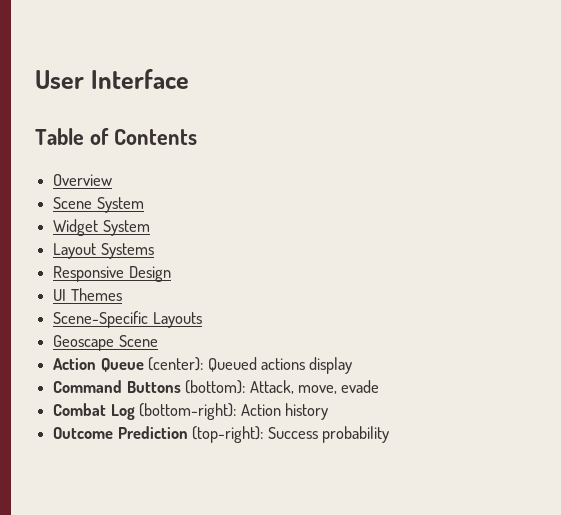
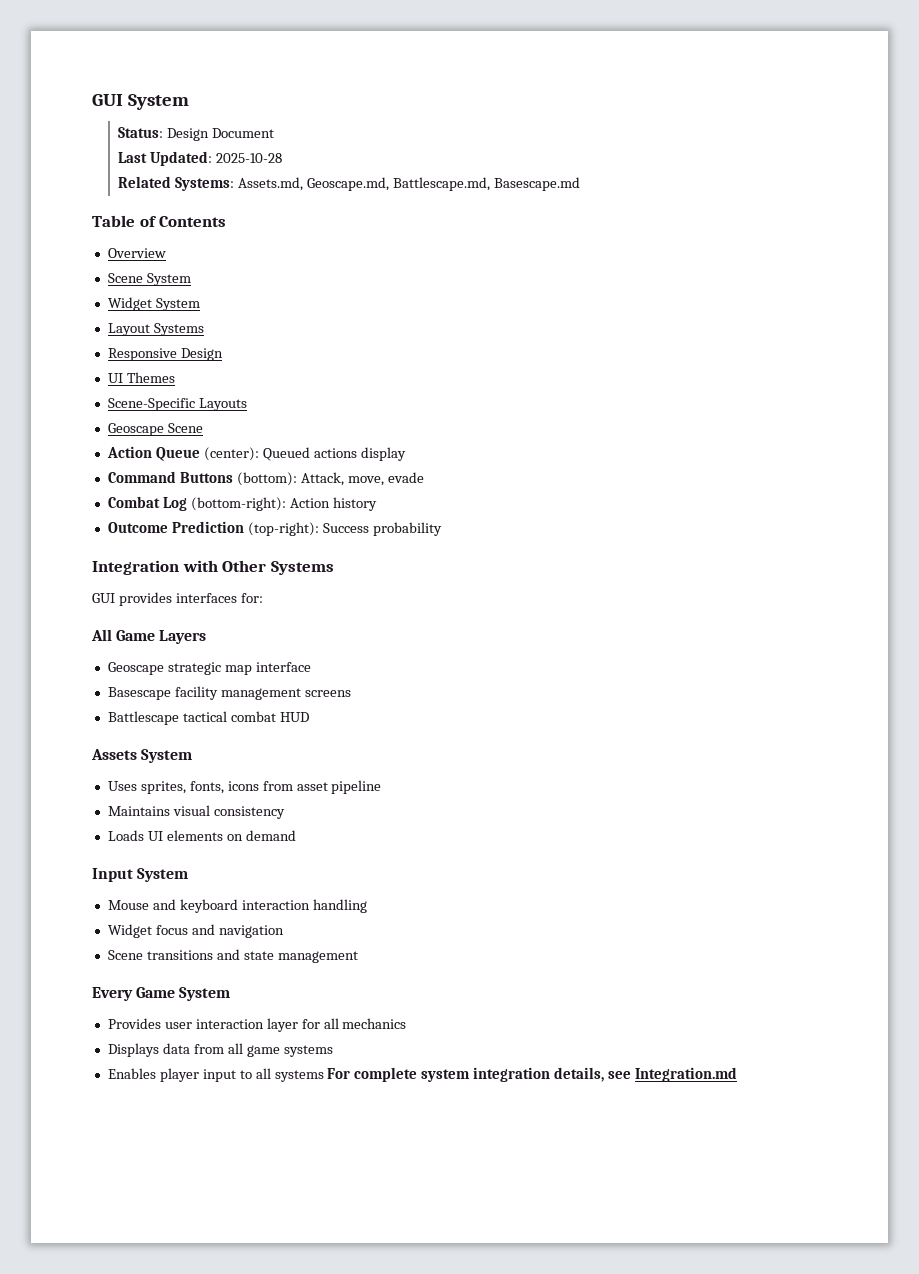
- User Interface
+ GUI System
+ Status: Design Document
+ Last Updated: 2025-10-28
+ Related Systems: Assets.md, Geoscape.md, Battlescape.md, Basescape.md
+ Integration with Other Systems
+ GUI provides interfaces for:
+ All Game Layers
+ Geoscape strategic map interface
+ Basescape facility management screens
+ Battlescape tactical combat HUD
+ Assets System
+ Uses sprites, fonts, icons from asset pipeline
+ Maintains visual consistency
+ Loads UI elements on demand
+ Input System
+ Mouse and keyboard interaction handling
+ Widget focus and navigation
+ Scene transitions and state management
+ Every Game System
+ Provides user interaction layer for all mechanics
+ Displays data from all game systems
+ Enables player input to all systems For complete system integration details, see Integration.md

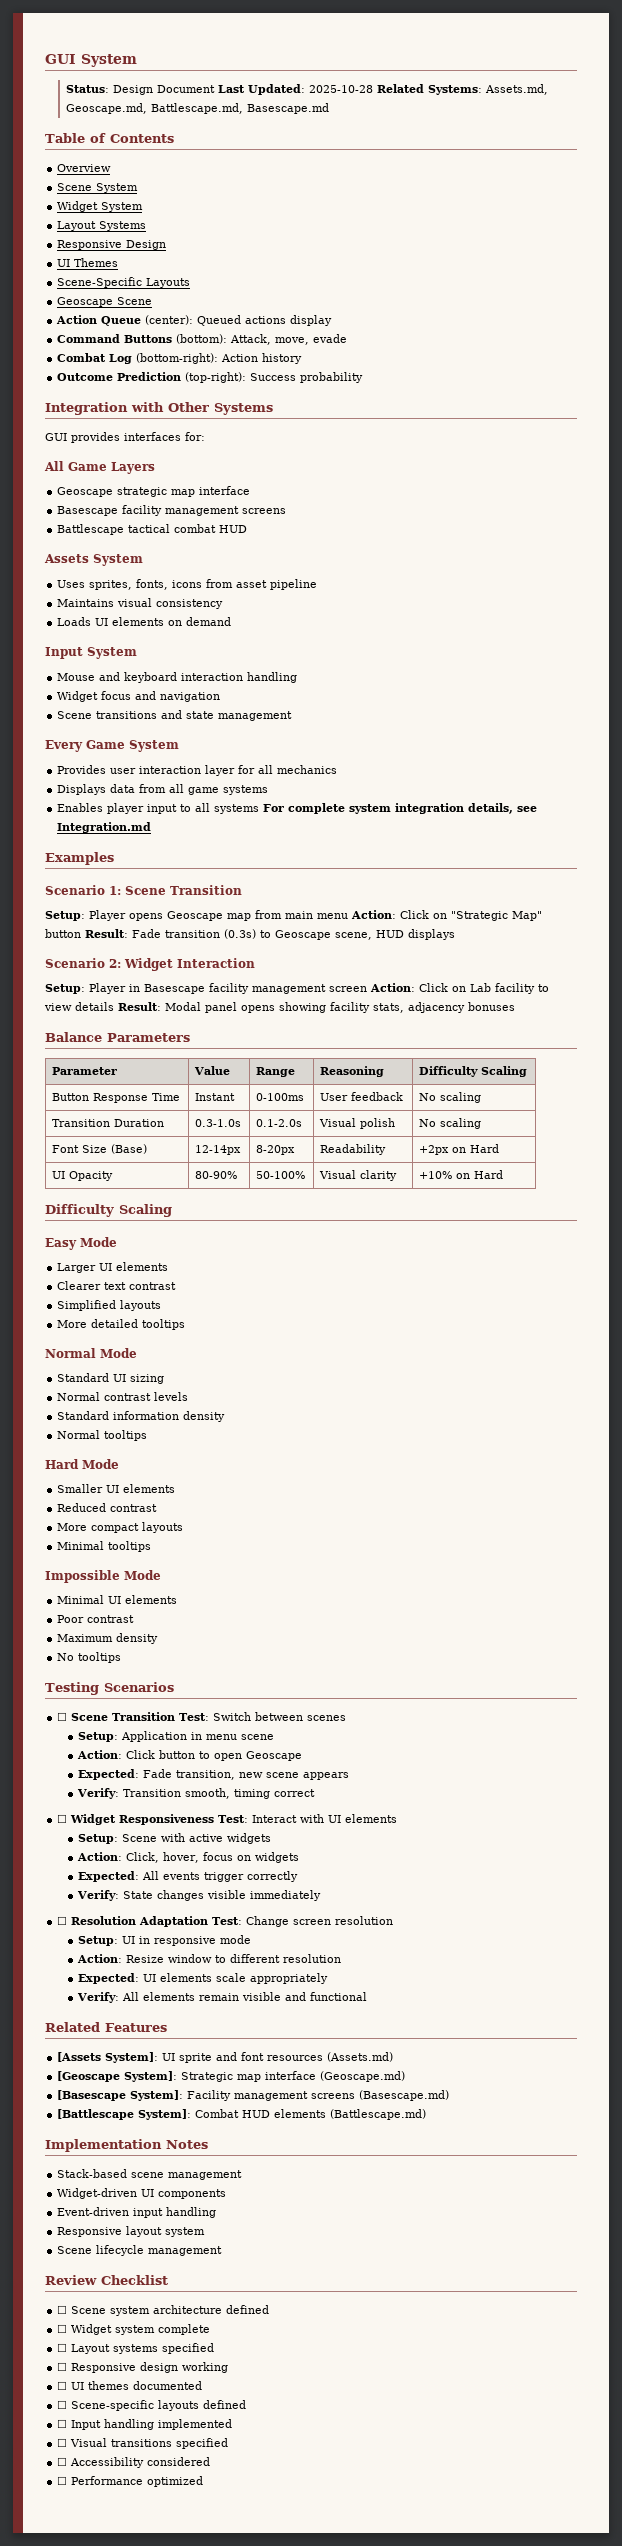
- Status: Design Document
- Last Updated: 2025-10-28
- Related Systems: Assets.md, Geoscape.md, Battlescape.md, Basescape.md
+ Status: Design Document Last Updated: 2025-10-28 Related Systems: Assets.md, Geoscape.md, Battlescape.md, Basescape.md
+ Examples
+ Scenario 1: Scene Transition
+ Setup: Player opens Geoscape map from main menu Action: Click on "Strategic Map" button Result: Fade transition (0.3s) to Geoscape scene, HUD displays
+ Scenario 2: Widget Interaction
+ Setup: Player in Basescape facility management screen Action: Click on Lab facility to view details Result: Modal panel opens showing facility stats, adjacency bonuses
+ Balance Parameters
+ Parameter | Value | Range | Reasoning | Difficulty Scaling
+ Button Response Time | Instant | 0-100ms | User feedback | No scaling
+ Transition Duration | 0.3-1.0s | 0.1-2.0s | Visual polish | No scaling
+ Font Size (Base) | 12-14px | 8-20px | Readability | +2px on Hard
+ UI Opacity | 80-90% | 50-100% | Visual clarity | +10% on Hard
+ Difficulty Scaling
+ Easy Mode
+ Larger UI elements
+ Clearer text contrast
+ Simplified layouts
+ More detailed tooltips
+ Normal Mode
+ Standard UI sizing
+ Normal contrast levels
+ Standard information density
+ Normal tooltips
+ Hard Mode
+ Smaller UI elements
+ Reduced contrast
+ More compact layouts
+ Minimal tooltips
+ Impossible Mode
+ Minimal UI elements
+ Poor contrast
+ Maximum density
+ No tooltips
+ Testing Scenarios
+ ☐ Scene Transition Test: Switch between scenes
+ Setup: Application in menu scene
+ Action: Click button to open Geoscape
+ Expected: Fade transition, new scene appears
+ Verify: Transition smooth, timing correct
+ ☐ Widget Responsiveness Test: Interact with UI elements
+ Setup: Scene with active widgets
+ Action: Click, hover, focus on widgets
+ Expected: All events trigger correctly
+ Verify: State changes visible immediately
+ ☐ Resolution Adaptation Test: Change screen resolution
+ Setup: UI in responsive mode
+ Action: Resize window to different resolution
+ Expected: UI elements scale appropriately
+ Verify: All elements remain visible and functional
+ Related Features
+ [Assets System]: UI sprite and font resources (Assets.md)
+ [Geoscape System]: Strategic map interface (Geoscape.md)
+ [Basescape System]: Facility management screens (Basescape.md)
+ [Battlescape System]: Combat HUD elements (Battlescape.md)
+ Implementation Notes
+ Stack-based scene management
+ Widget-driven UI components
+ Event-driven input handling
+ Responsive layout system
+ Scene lifecycle management
+ Review Checklist
+ ☐ Scene system architecture defined
+ ☐ Widget system complete
+ ☐ Layout systems specified
+ ☐ Responsive design working
+ ☐ UI themes documented
+ ☐ Scene-specific layouts defined
+ ☐ Input handling implemented
+ ☐ Visual transitions specified
+ ☐ Accessibility considered
+ ☐ Performance optimized

